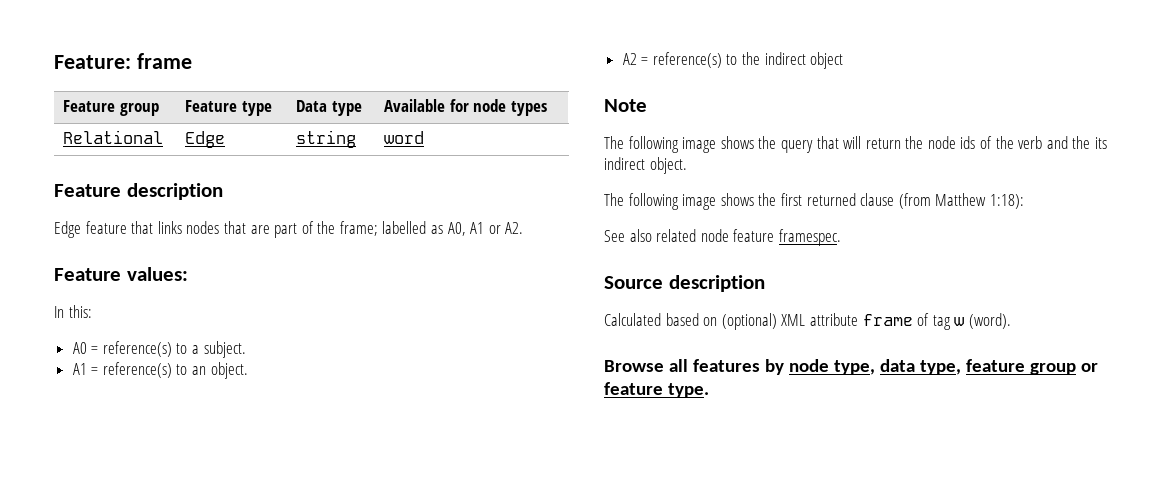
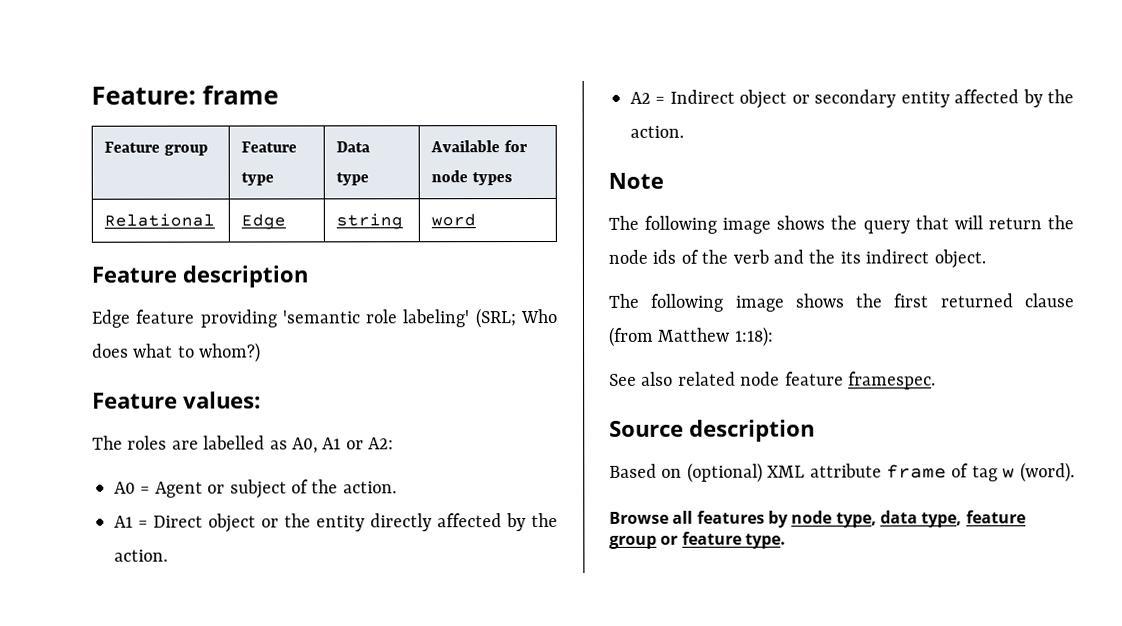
- Edge feature that links nodes that are part of the frame; labelled as A0, A1 or A2.
+ Edge feature providing 'semantic role labeling' (SRL; Who does what to whom?)
  Feature values:
- In this:
- A0 = reference(s) to a subject.
- A1 = reference(s) to an object.
- A2 = reference(s) to the indirect object
+ The roles are labelled as A0, A1 or A2:
+ A0 = Agent or subject of the action.
+ A1 = Direct object or the entity directly affected by the action.
+ A2 = Indirect object or secondary entity affected by the action.
- Calculated based on (optional) XML attribute frame of tag w (word).
+ Based on (optional) XML attribute frame of tag w (word).

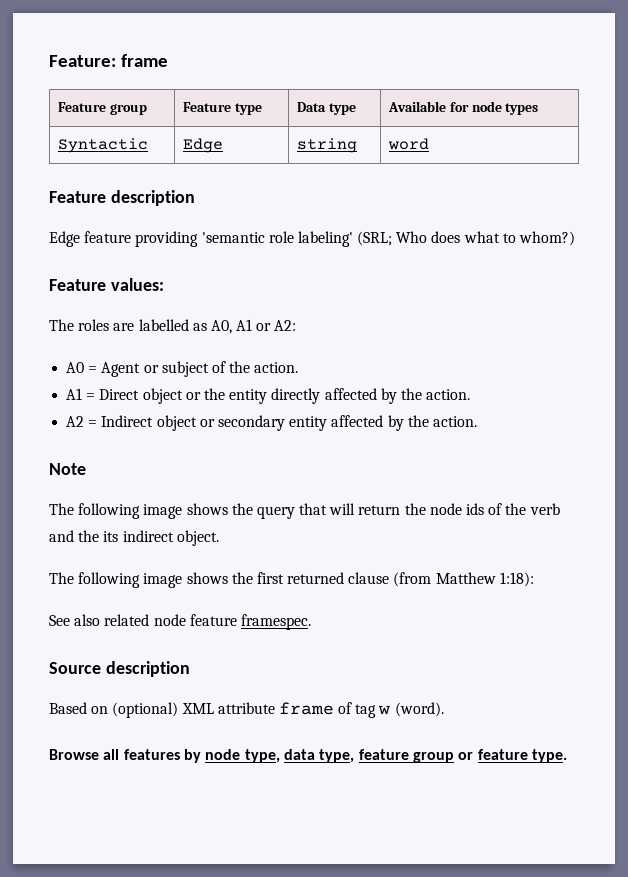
- Relational | Edge | string | word
+ Syntactic | Edge | string | word

